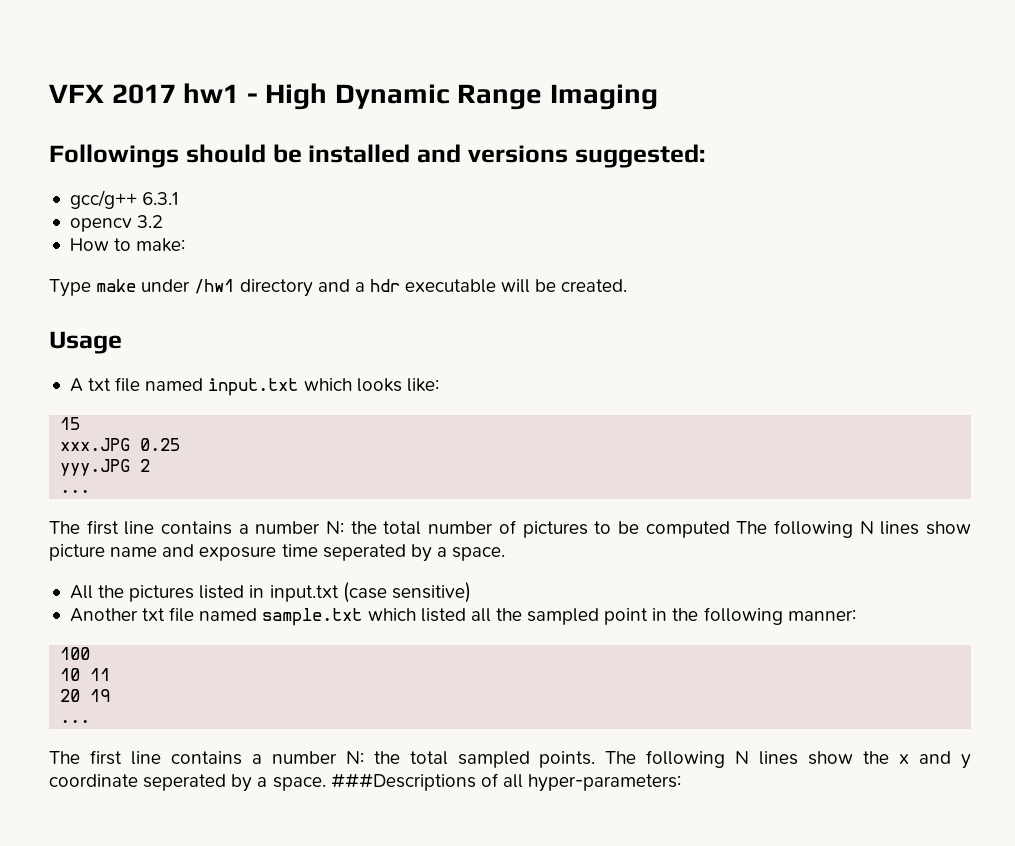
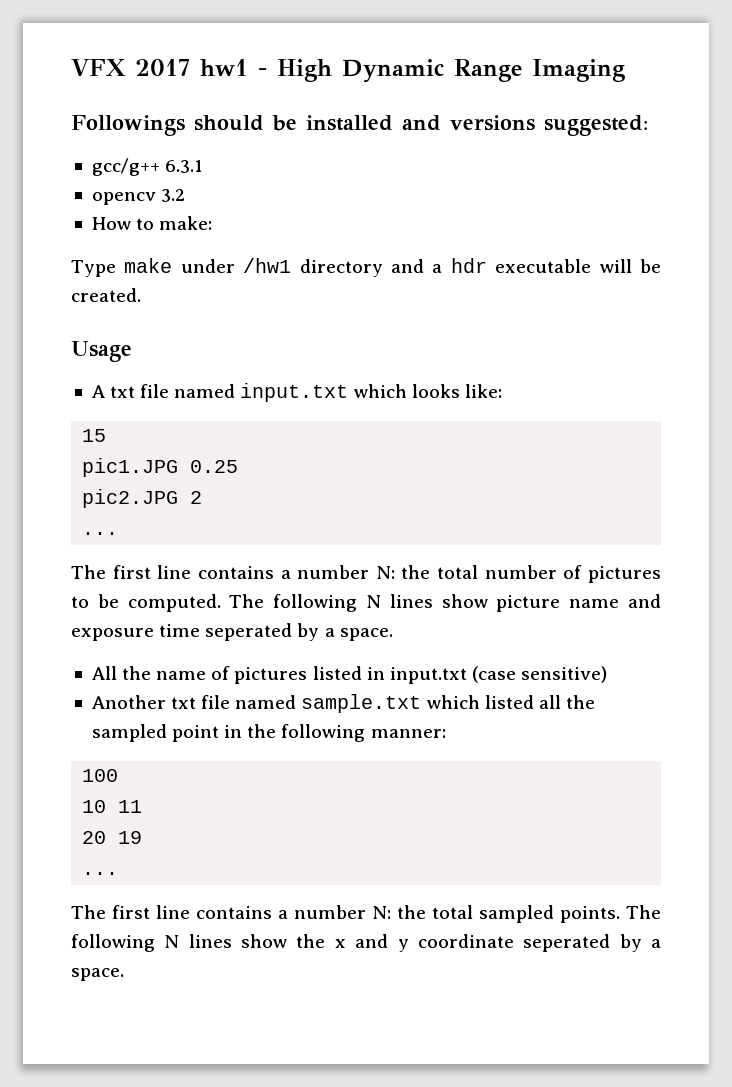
- xxx.JPG 0.25
+ pic1.JPG 0.25
- yyy.JPG 2
+ pic2.JPG 2
- The first line contains a number N: the total number of pictures to be computed The following N lines show picture name and exposure time seperated by a space.
+ The first line contains a number N: the total number of pictures to be computed. The following N lines show picture name and exposure time seperated by a space.
- All the pictures listed in input.txt (case sensitive)
+ All the name of pictures listed in input.txt (case sensitive)
- ###Descriptions of all hyper-parameters:

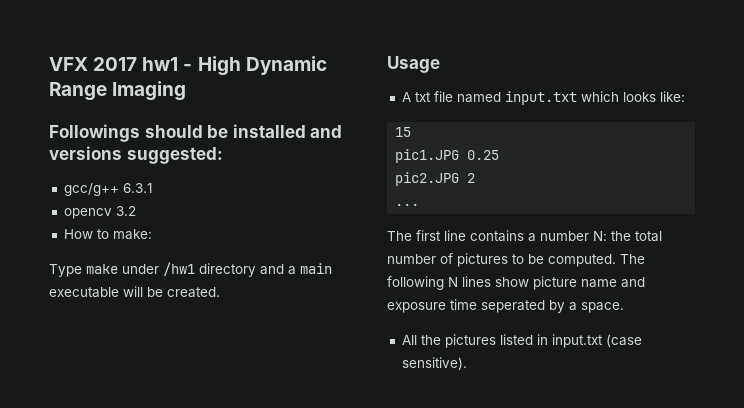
- Type make under /hw1 directory and a hdr executable will be created.
+ Type make under /hw1 directory and a main executable will be created.
- All the name of pictures listed in input.txt (case sensitive)
- Another txt file named sample.txt which listed all the sampled point in the following manner:
- 100
- 10 11
- 20 19
- ...
- The first line contains a number N: the total sampled points. The following N lines show the x and y coordinate seperated by a space.
+ All the pictures listed in input.txt (case sensitive).

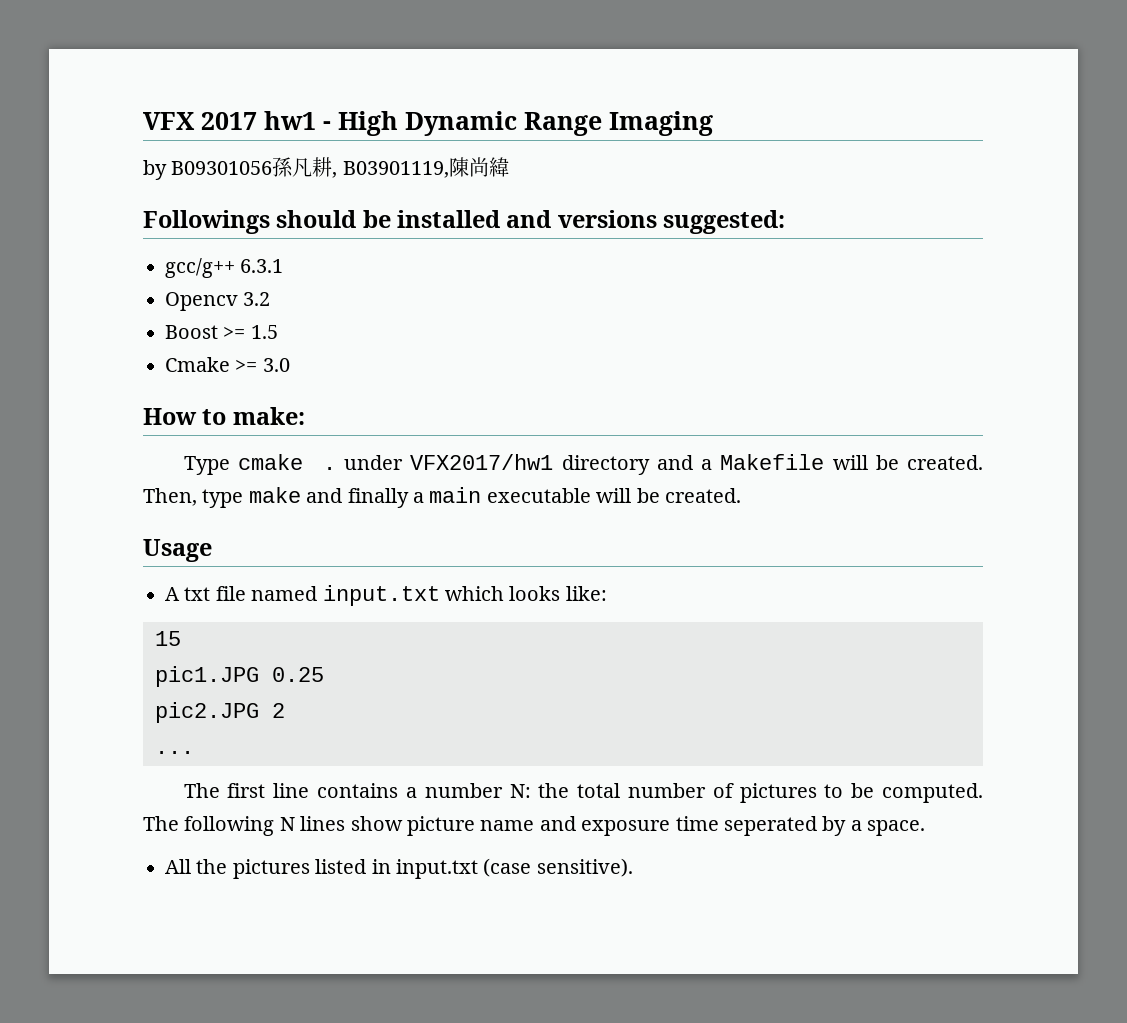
+ by B09301056孫凡耕, B03901119,陳尚緯
- opencv 3.2
+ Opencv 3.2
+ Boost >= 1.5
+ Cmake >= 3.0
  How to make:
- Type make under /hw1 directory and a main executable will be created.
+ Type cmake . under VFX2017/hw1 directory and a Makefile will be created. Then, type make and finally a main executable will be created.

